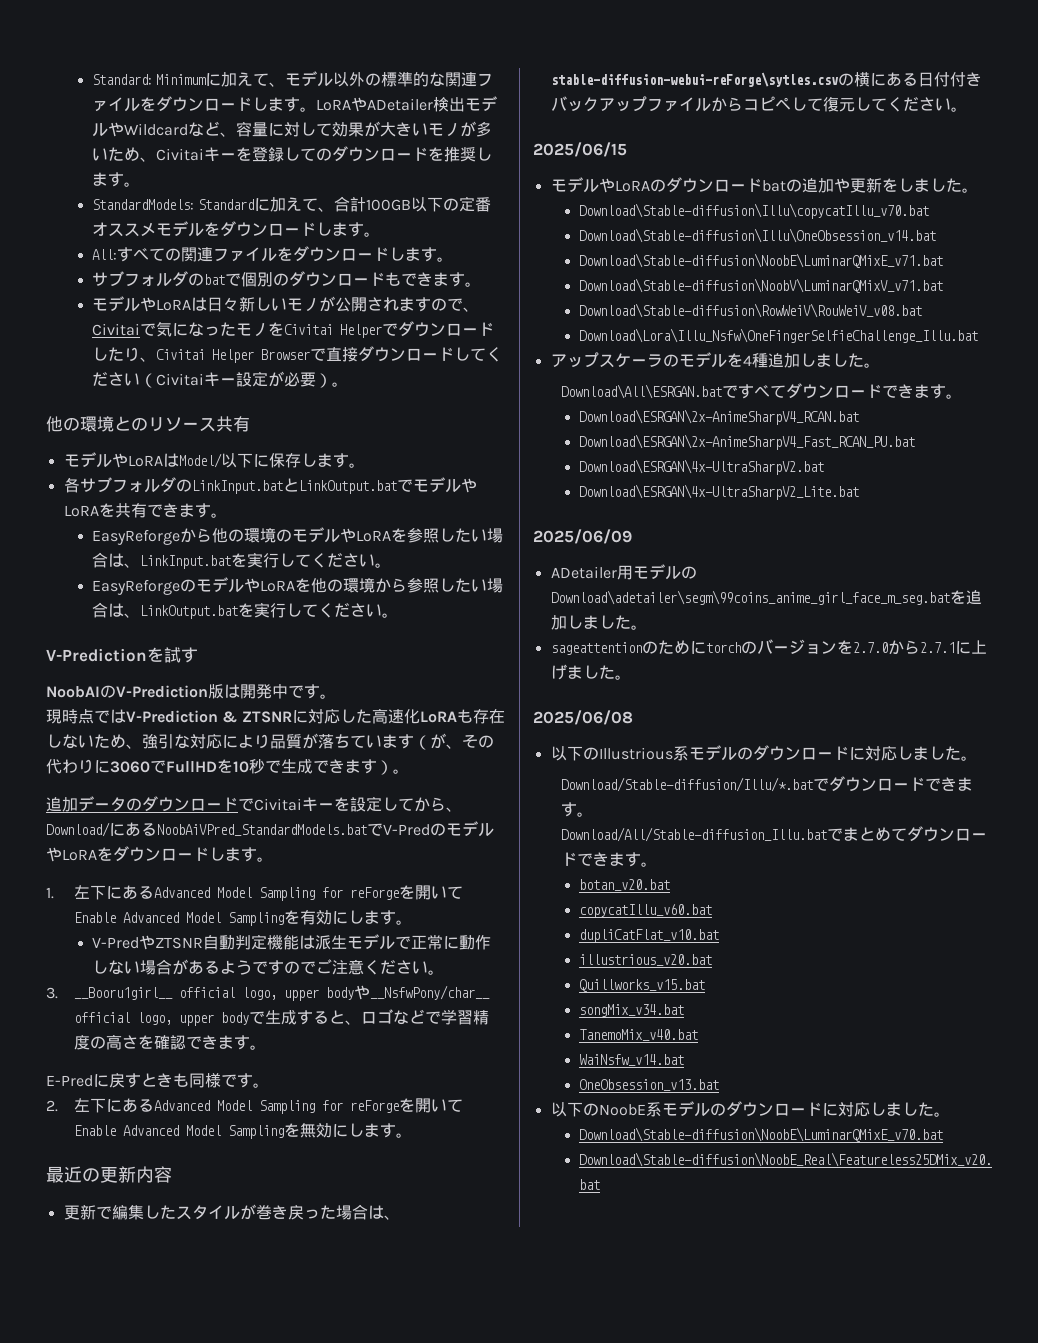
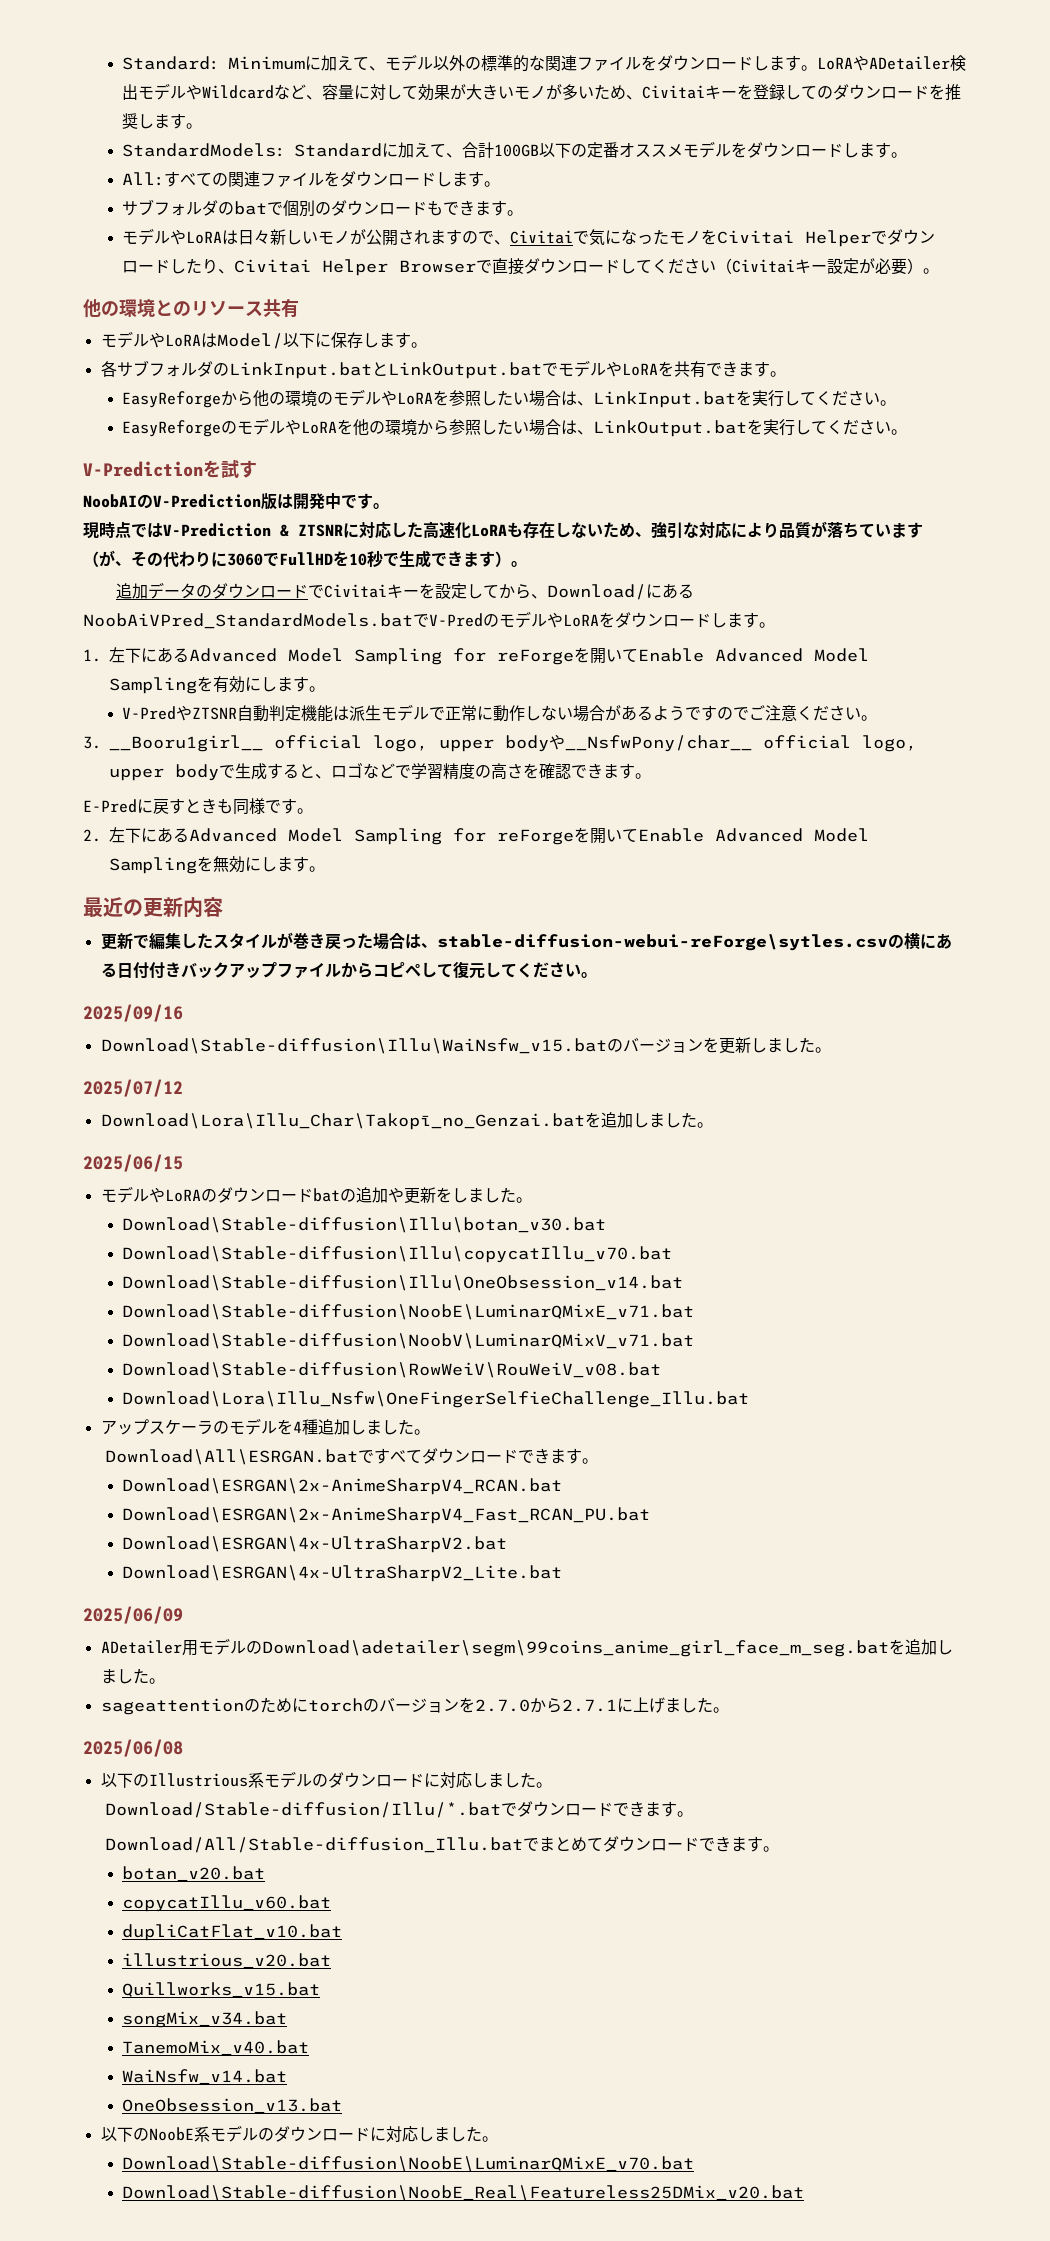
+ 2025/09/16
+ Download\Stable-diffusion\Illu\WaiNsfw_v15.batのバージョンを更新しました。
+ 2025/07/12
+ Download\Lora\Illu_Char\Takopī_no_Genzai.batを追加しました。
+ Download\Stable-diffusion\Illu\botan_v30.bat

